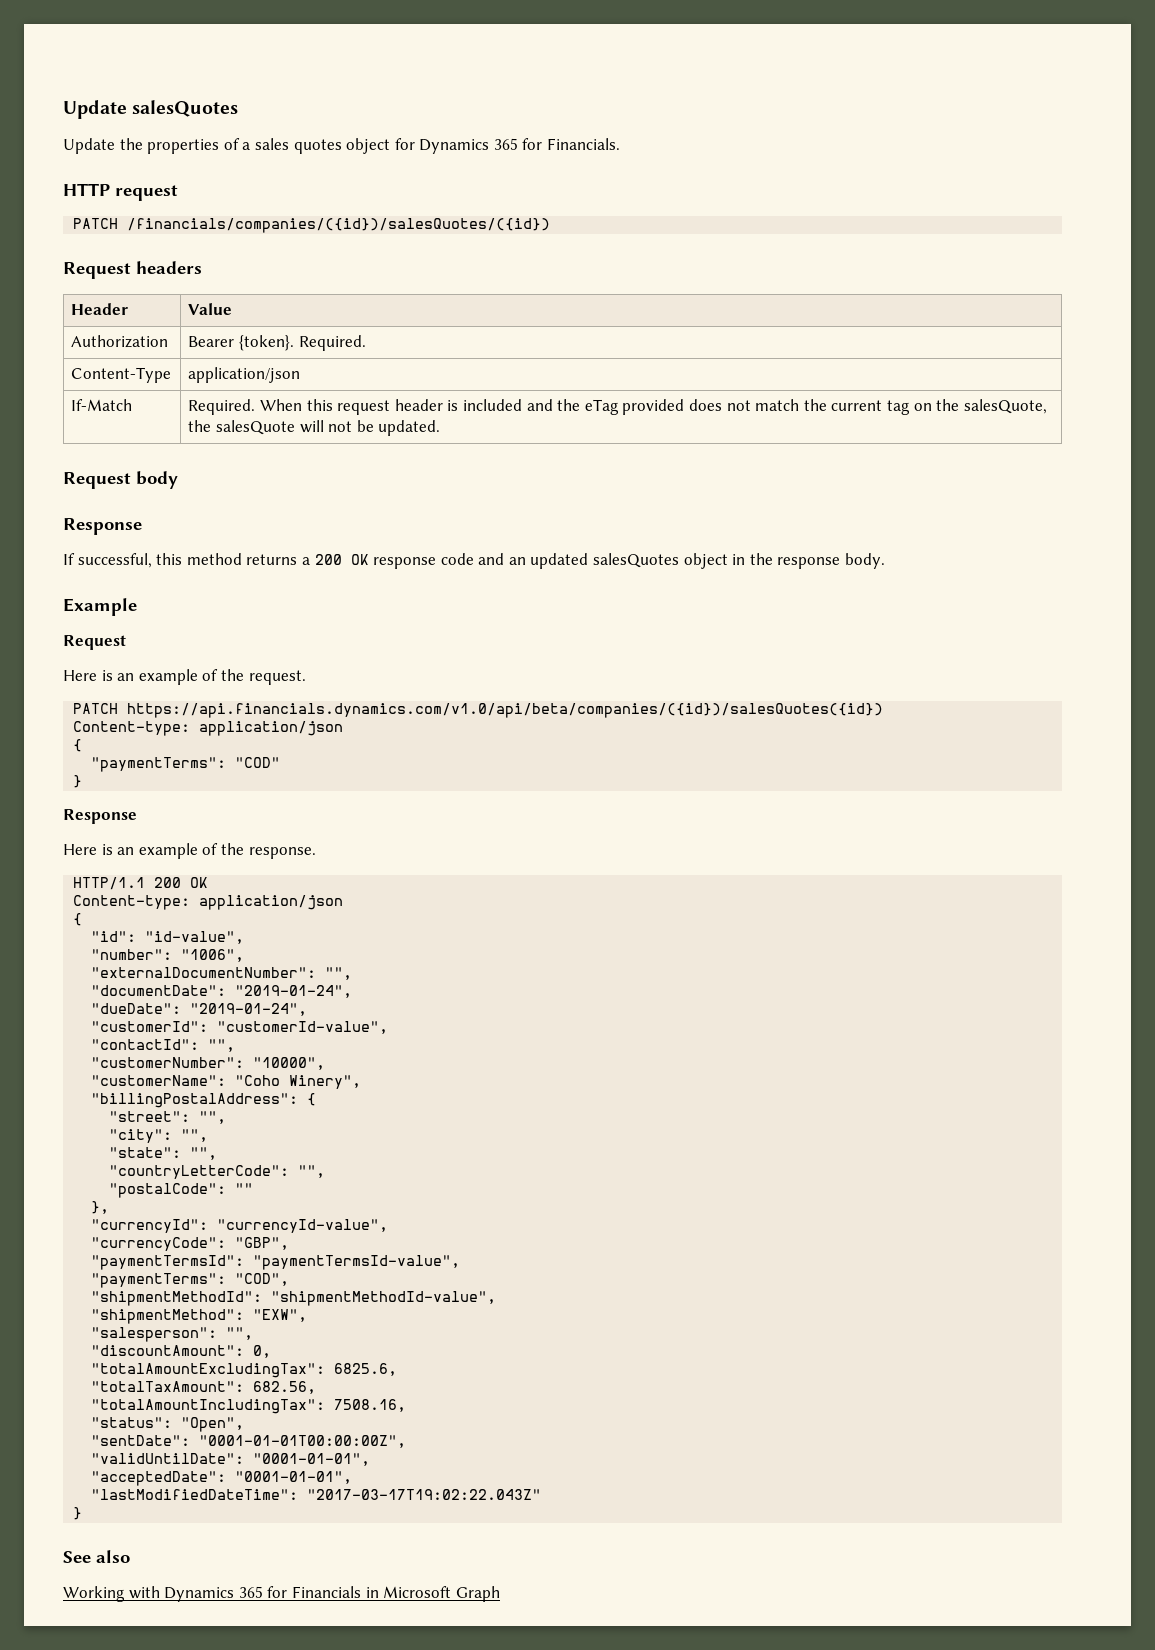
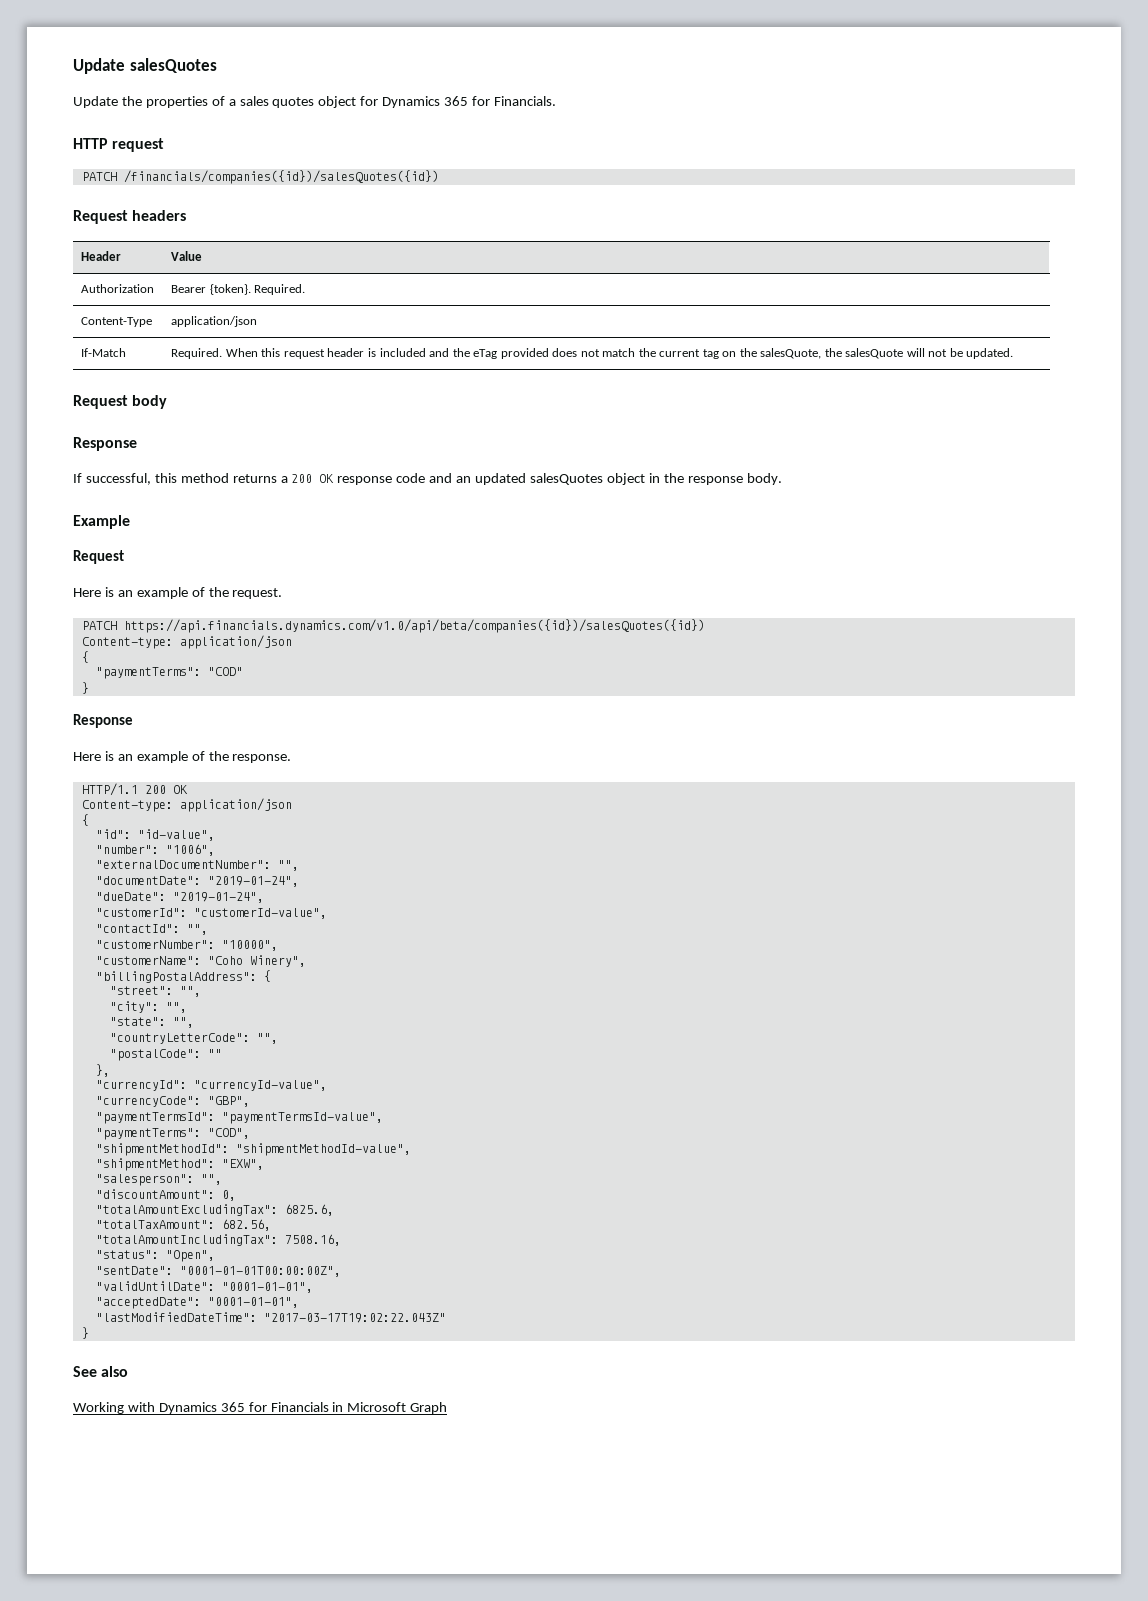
- PATCH /financials/companies/({id})/salesQuotes/({id})
+ PATCH /financials/companies({id})/salesQuotes({id})
- PATCH https://api.financials.dynamics.com/v1.0/api/beta/companies/({id})/salesQuotes({id})
+ PATCH https://api.financials.dynamics.com/v1.0/api/beta/companies({id})/salesQuotes({id})

